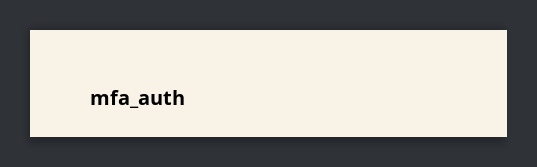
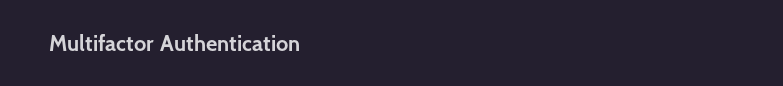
- mfa_auth
+ Multifactor Authentication

